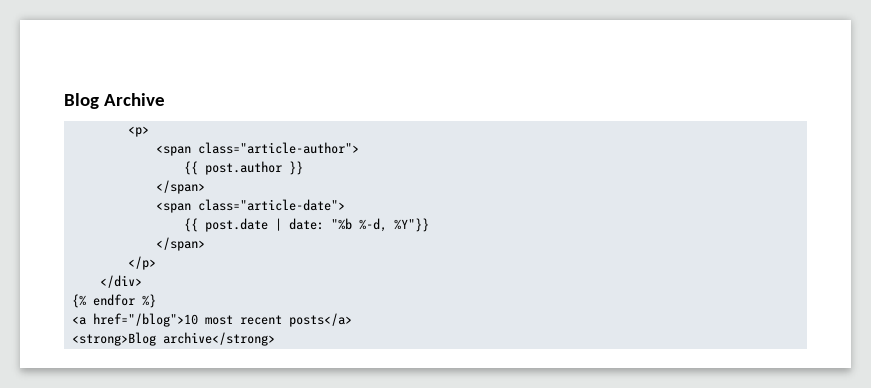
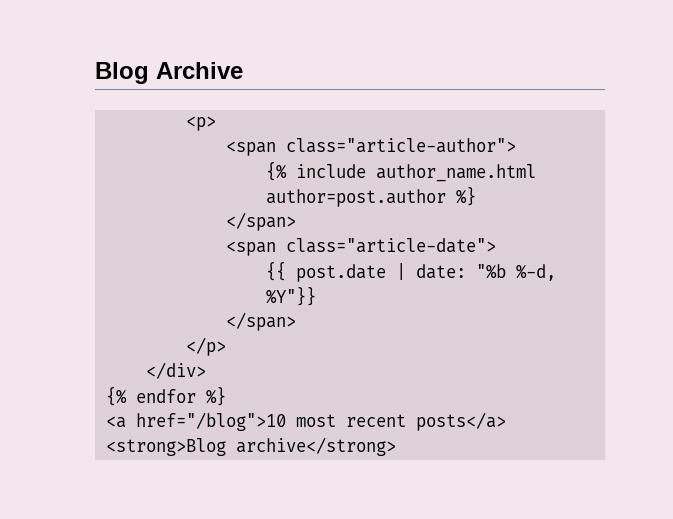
- {{ post.author }}
+ {% include author_name.html author=post.author %}

